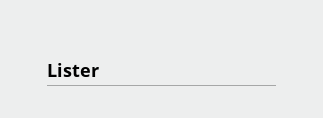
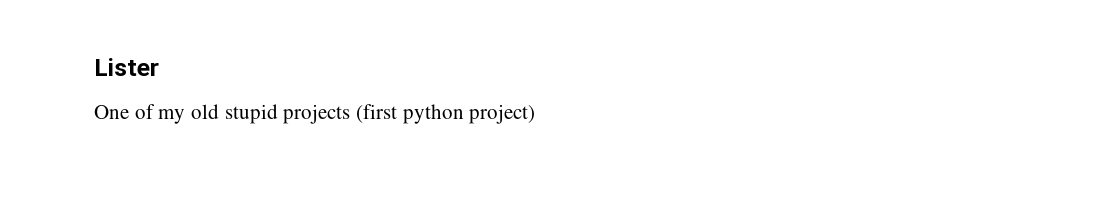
+ One of my old stupid projects (first python project)

